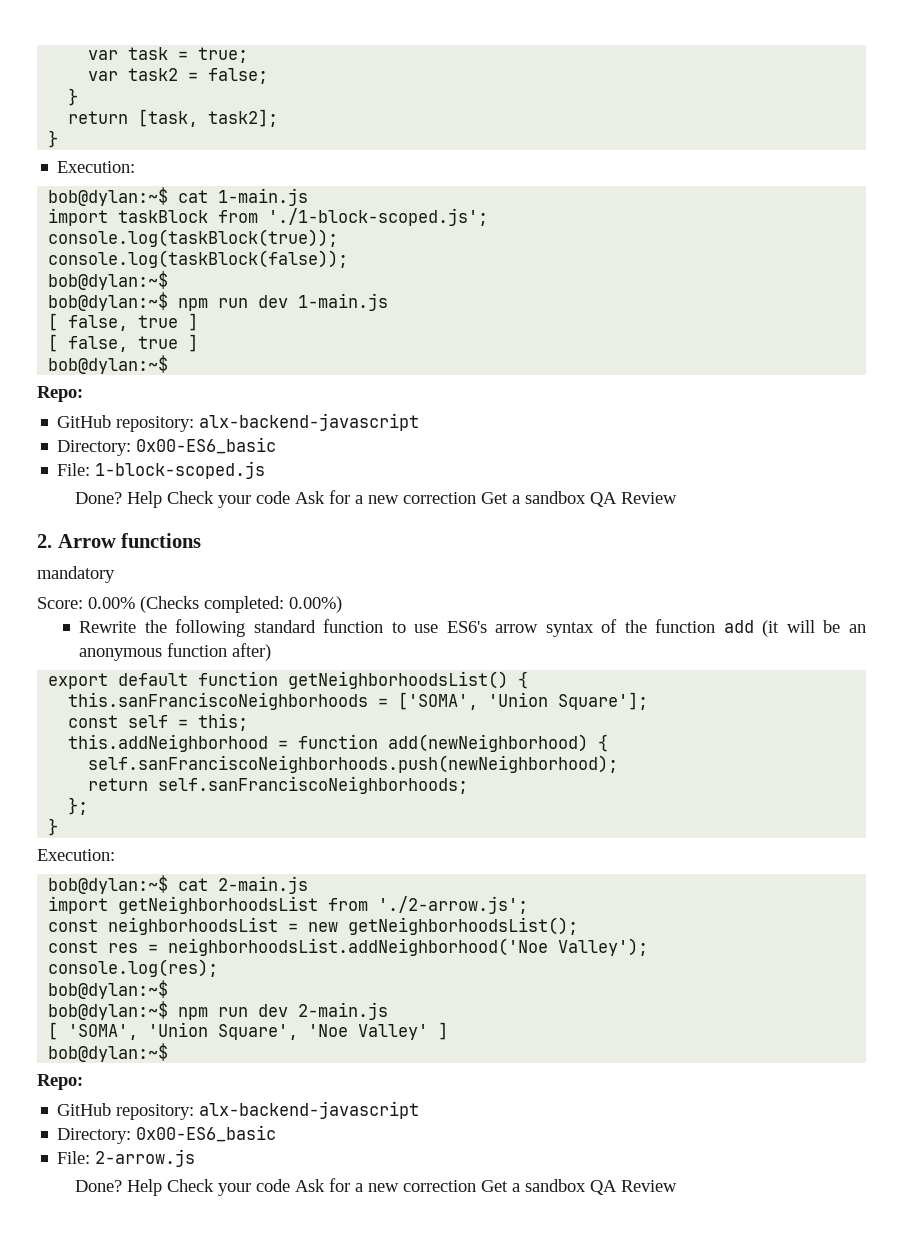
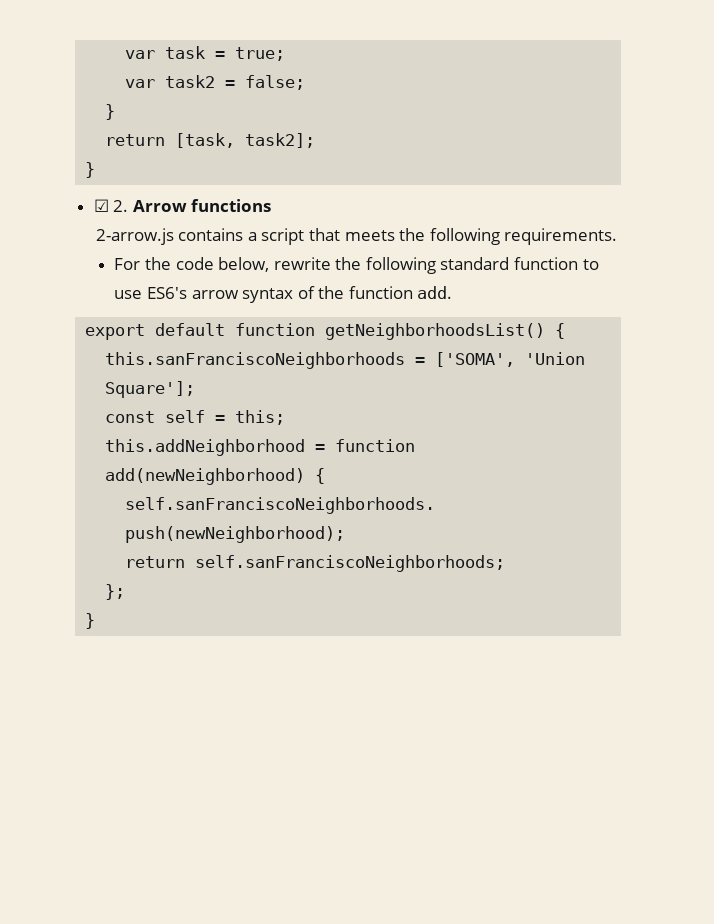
  return [task, task2];
  }
- Execution:
- bob@dylan:~$ cat 1-main.js
- import taskBlock from './1-block-scoped.js';
- console.log(taskBlock(true));
- console.log(taskBlock(false));
- bob@dylan:~$
- bob@dylan:~$ npm run dev 1-main.js
- [ false, true ]
- [ false, true ]
- bob@dylan:~$
- Repo:
- GitHub repository: alx-backend-javascript
- Directory: 0x00-ES6_basic
- File: 1-block-scoped.js
- Done? Help Check your code Ask for a new correction Get a sandbox QA Review
- 2. Arrow functions
- mandatory
- Score: 0.00% (Checks completed: 0.00%)
- Rewrite the following standard function to use ES6's arrow syntax of the function add (it will be an anonymous function after)
+ ☑ 2. Arrow functions
+ 2-arrow.js contains a script that meets the following requirements.
+ For the code below, rewrite the following standard function to use ES6's arrow syntax of the function add.
  };
  }
- Execution:
- bob@dylan:~$ cat 2-main.js
- import getNeighborhoodsList from './2-arrow.js';
- const neighborhoodsList = new getNeighborhoodsList();
- const res = neighborhoodsList.addNeighborhood('Noe Valley');
- console.log(res);
- bob@dylan:~$
- bob@dylan:~$ npm run dev 2-main.js
- [ 'SOMA', 'Union Square', 'Noe Valley' ]
- bob@dylan:~$
- Repo:
- GitHub repository: alx-backend-javascript
- Directory: 0x00-ES6_basic
- File: 2-arrow.js
- Done? Help Check your code Ask for a new correction Get a sandbox QA Review

